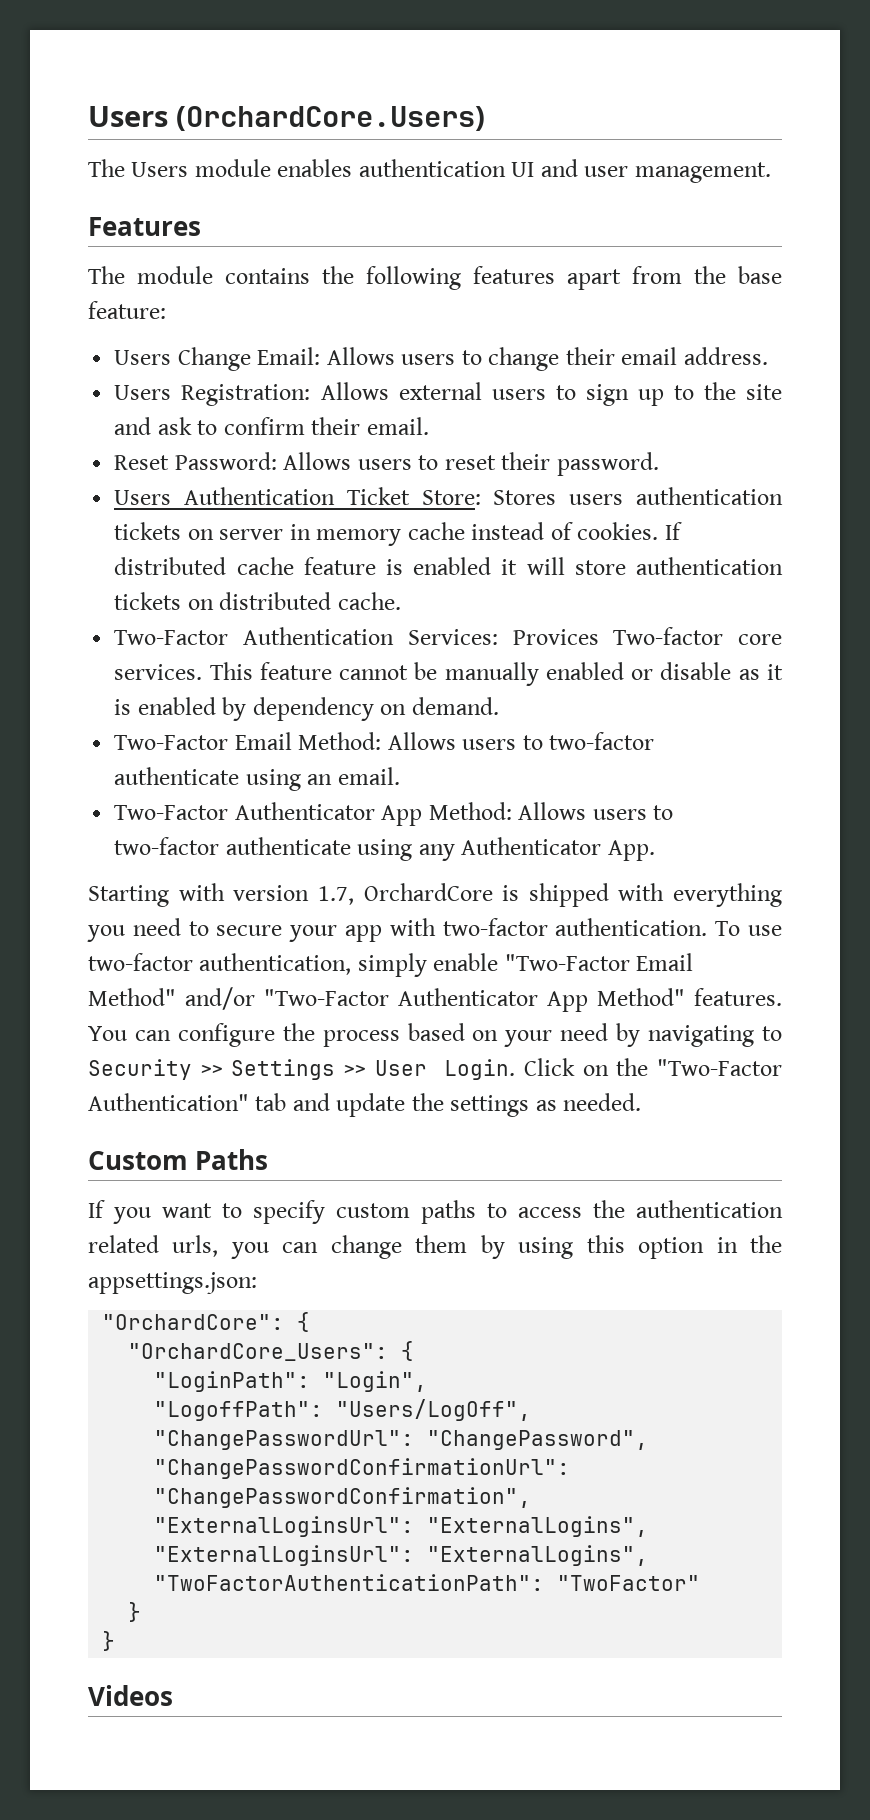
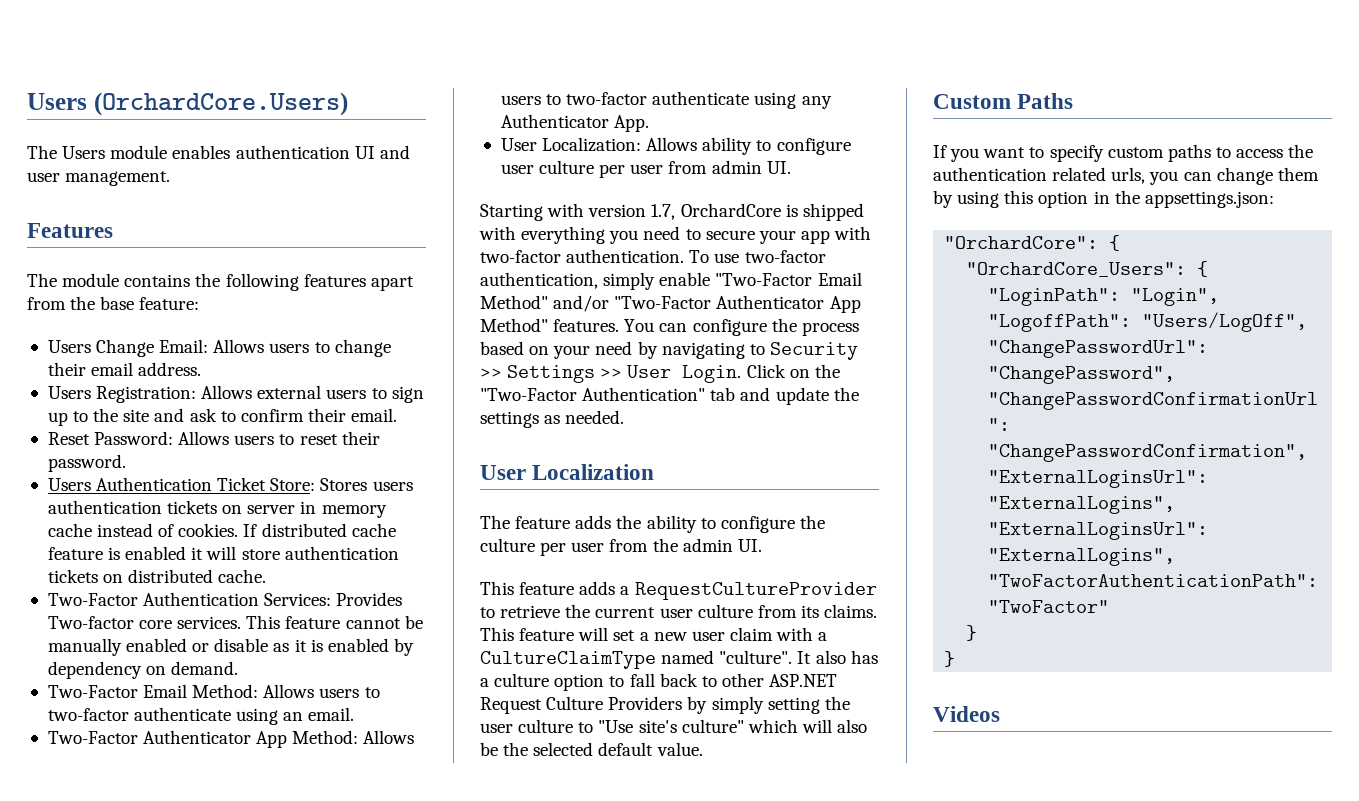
- Two-Factor Authentication Services: Provices Two-factor core services.
+ Two-Factor Authentication Services: Provides Two-factor core services.
+ User Localization: Allows ability to configure user culture per user from admin UI.
+ User Localization
+ The feature adds the ability to configure the culture per user from the admin UI.
+ This feature adds a RequestCultureProvider to retrieve the current user culture from its claims. This feature will set a new user claim with a CultureClaimType named "culture". It also has a culture option to fall back to other ASP.NET Request Culture Providers by simply setting the user culture to "Use site's culture" which will also be the selected default value.

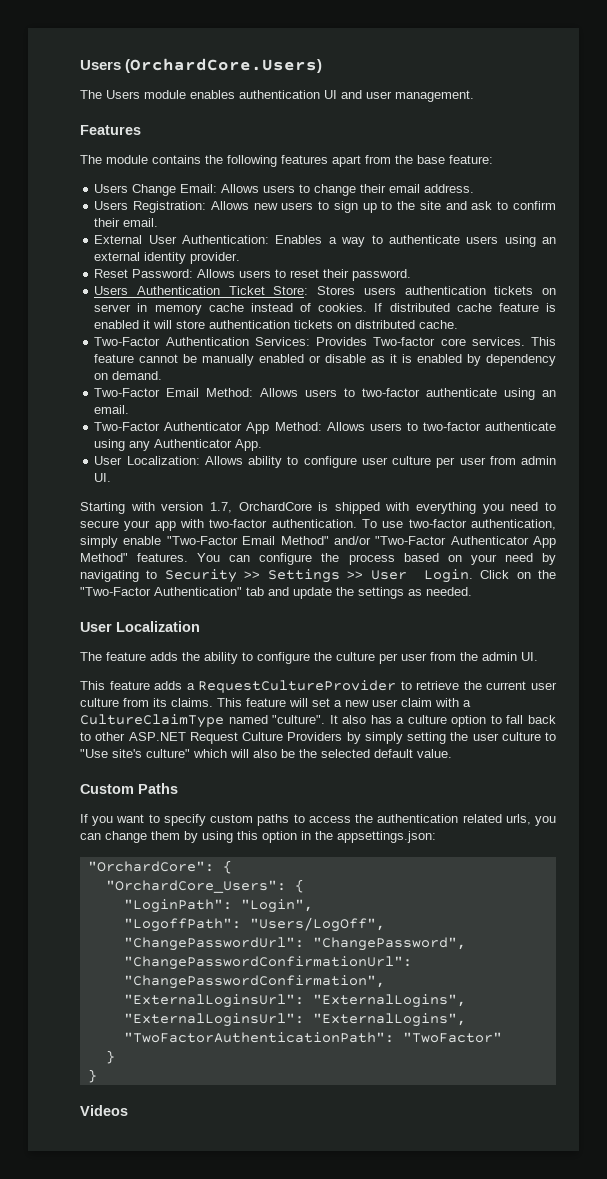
- Users Registration: Allows external users to sign up to the site and ask to confirm their email.
+ Users Registration: Allows new users to sign up to the site and ask to confirm their email.
+ External User Authentication: Enables a way to authenticate users using an external identity provider.

